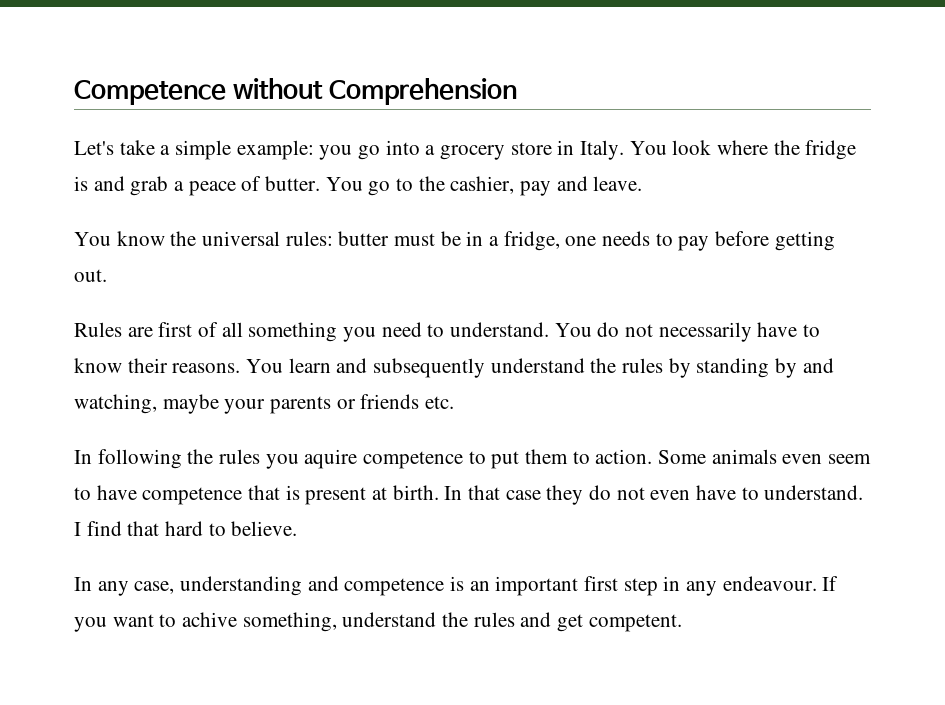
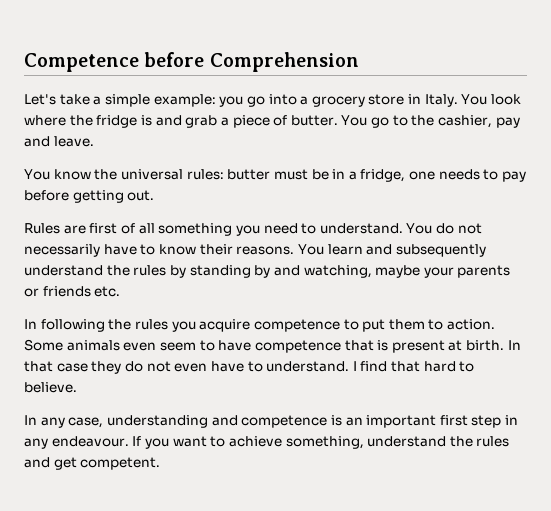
- Competence without Comprehension
+ Competence before Comprehension
- You look where the fridge is and grab a peace of butter.
+ You look where the fridge is and grab a piece of butter.
- In following the rules you aquire competence to put them to action.
+ In following the rules you acquire competence to put them to action.
- If you want to achive something, understand the rules and get competent.
+ If you want to achieve something, understand the rules and get competent.

